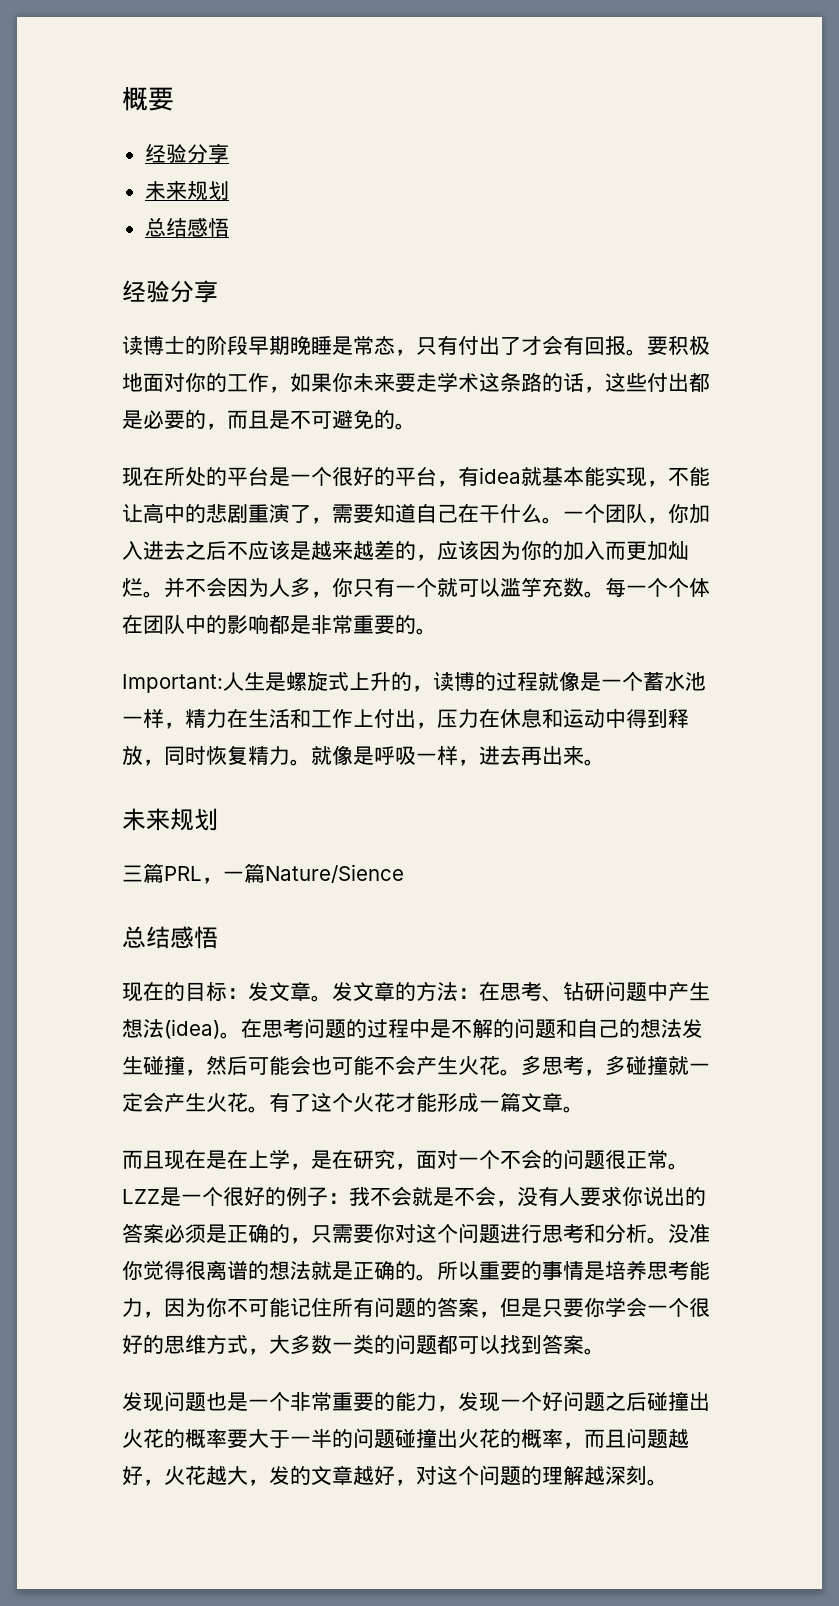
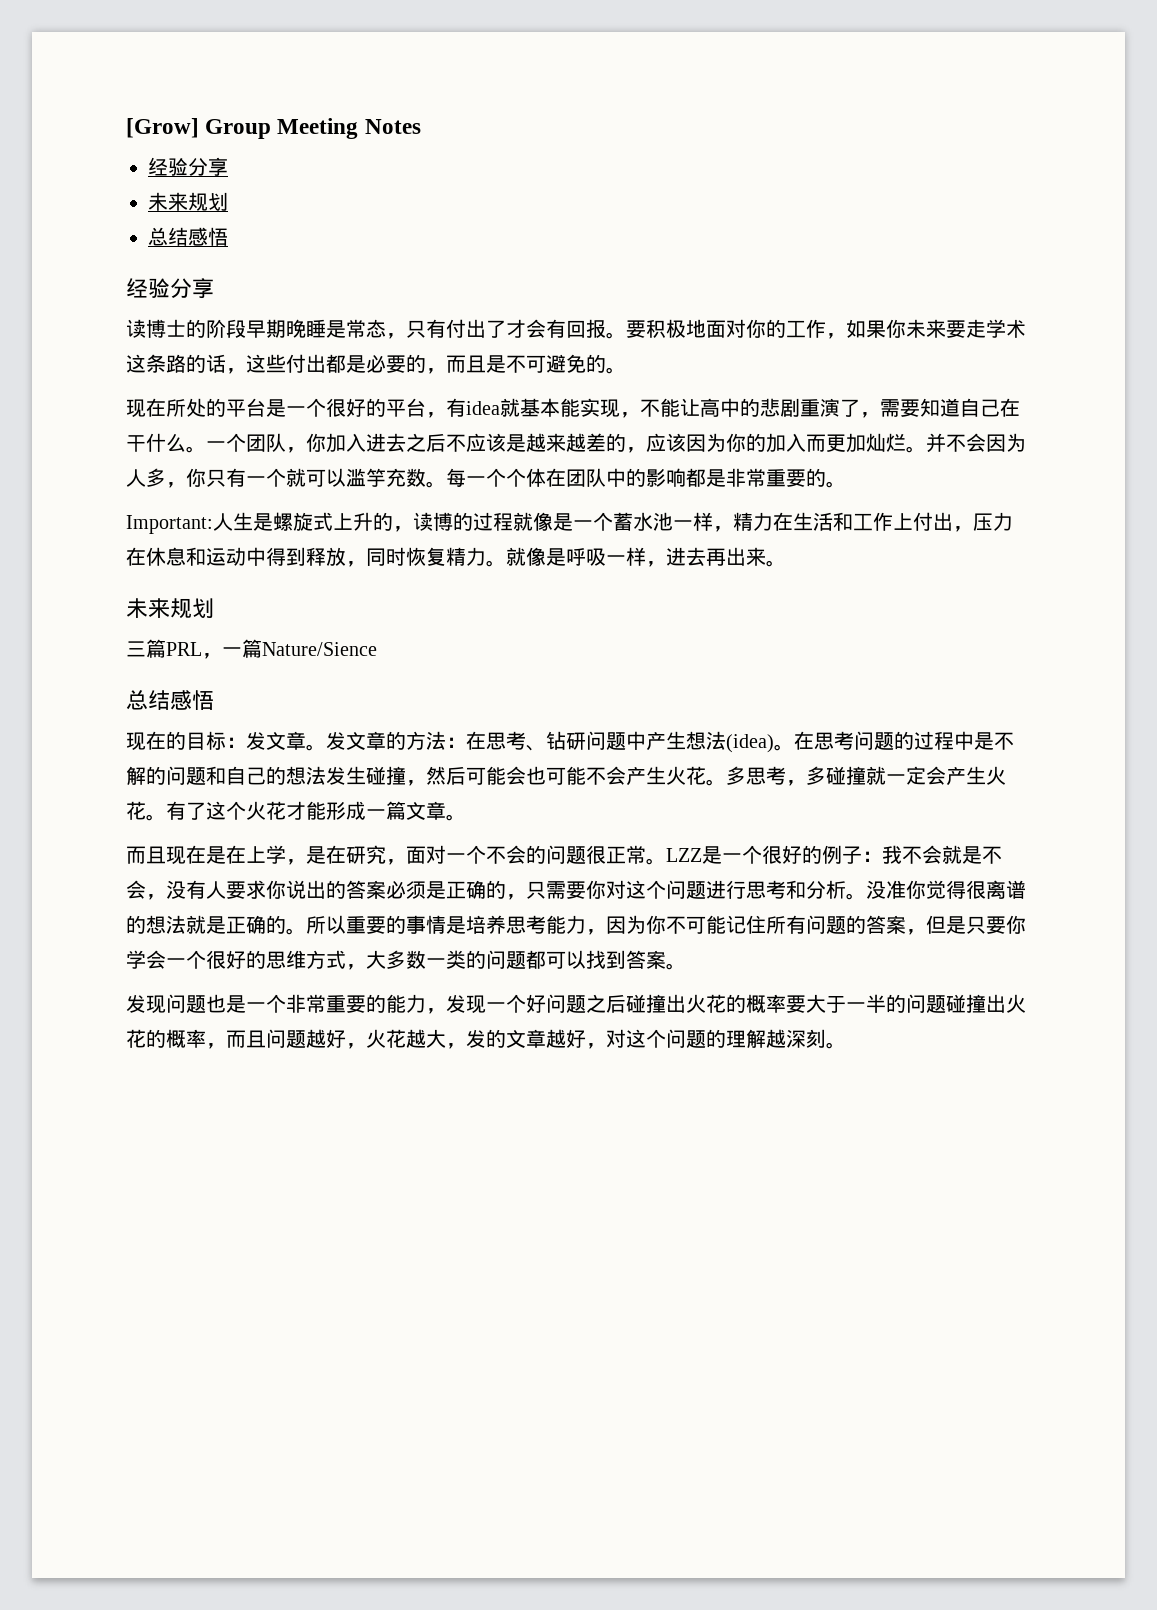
- 概要
+ [Grow] Group Meeting Notes

